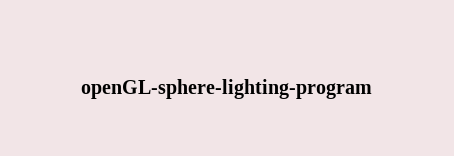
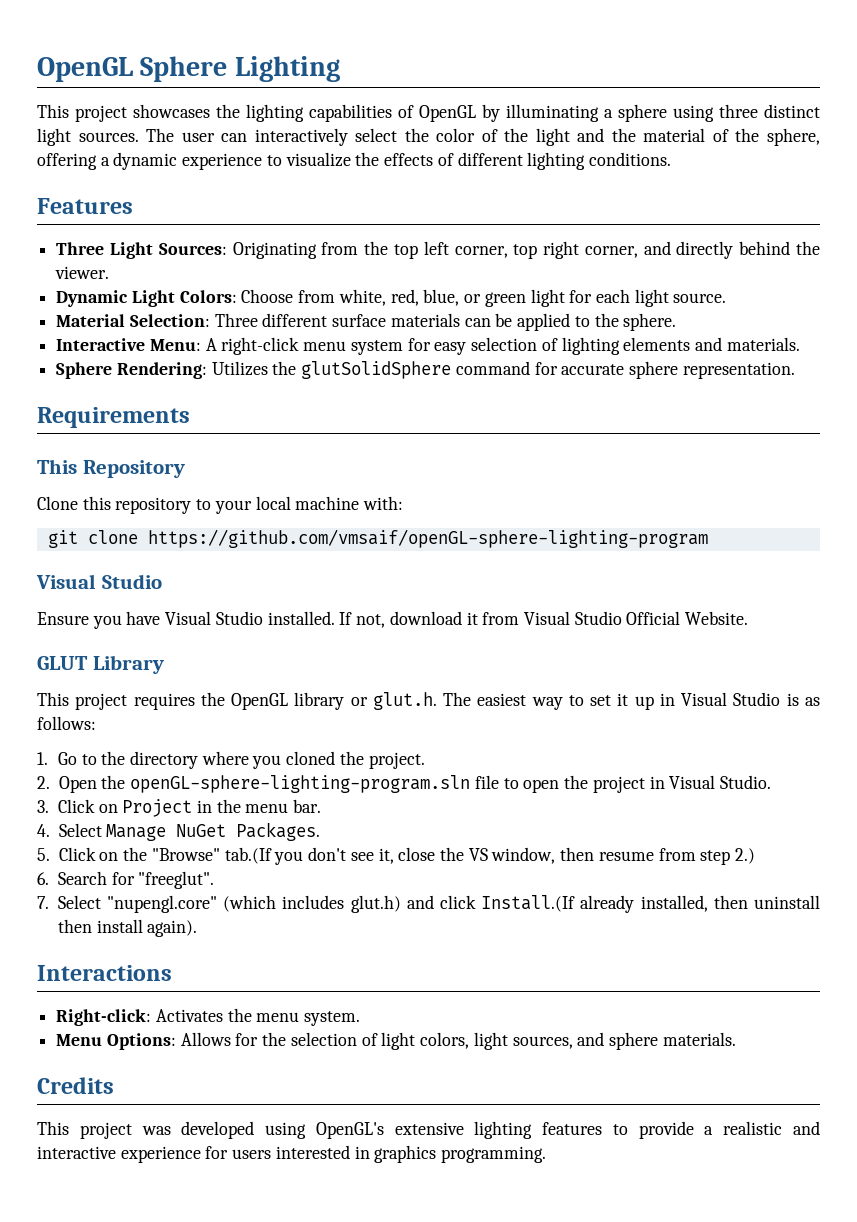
- openGL-sphere-lighting-program
+ OpenGL Sphere Lighting
+ This project showcases the lighting capabilities of OpenGL by illuminating a sphere using three distinct light sources. The user can interactively select the color of the light and the material of the sphere, offering a dynamic experience to visualize the effects of different lighting conditions.
+ Features
+ Three Light Sources: Originating from the top left corner, top right corner, and directly behind the viewer.
+ Dynamic Light Colors: Choose from white, red, blue, or green light for each light source.
+ Material Selection: Three different surface materials can be applied to the sphere.
+ Interactive Menu: A right-click menu system for easy selection of lighting elements and materials.
+ Sphere Rendering: Utilizes the glutSolidSphere command for accurate sphere representation.
+ Requirements
+ This Repository
+ Clone this repository to your local machine with:
+ git clone https://github.com/vmsaif/openGL-sphere-lighting-program
+ Visual Studio
+ Ensure you have Visual Studio installed. If not, download it from Visual Studio Official Website.
+ GLUT Library
+ This project requires the OpenGL library or glut.h. The easiest way to set it up in Visual Studio is as follows:
+ 1. Go to the directory where you cloned the project.
+ 2. Open the openGL-sphere-lighting-program.sln file to open the project in Visual Studio.
+ 3. Click on Project in the menu bar.
+ 4. Select Manage NuGet Packages.
+ 5. Click on the "Browse" tab.(If you don't see it, close the VS window, then resume from step 2.)
+ 6. Search for "freeglut".
+ 7. Select "nupengl.core" (which includes glut.h) and click Install.(If already installed, then uninstall then install again).
+ Interactions
+ Right-click: Activates the menu system.
+ Menu Options: Allows for the selection of light colors, light sources, and sphere materials.
+ Credits
+ This project was developed using OpenGL's extensive lighting features to provide a realistic and interactive experience for users interested in graphics programming.

